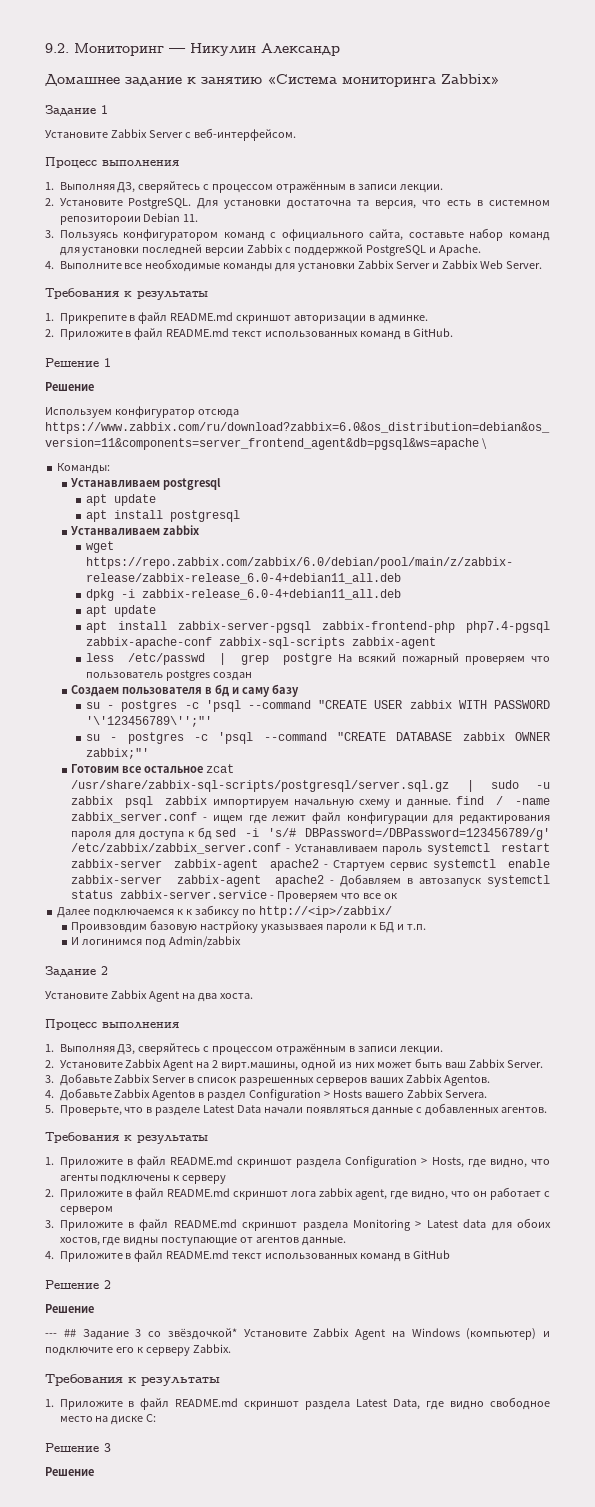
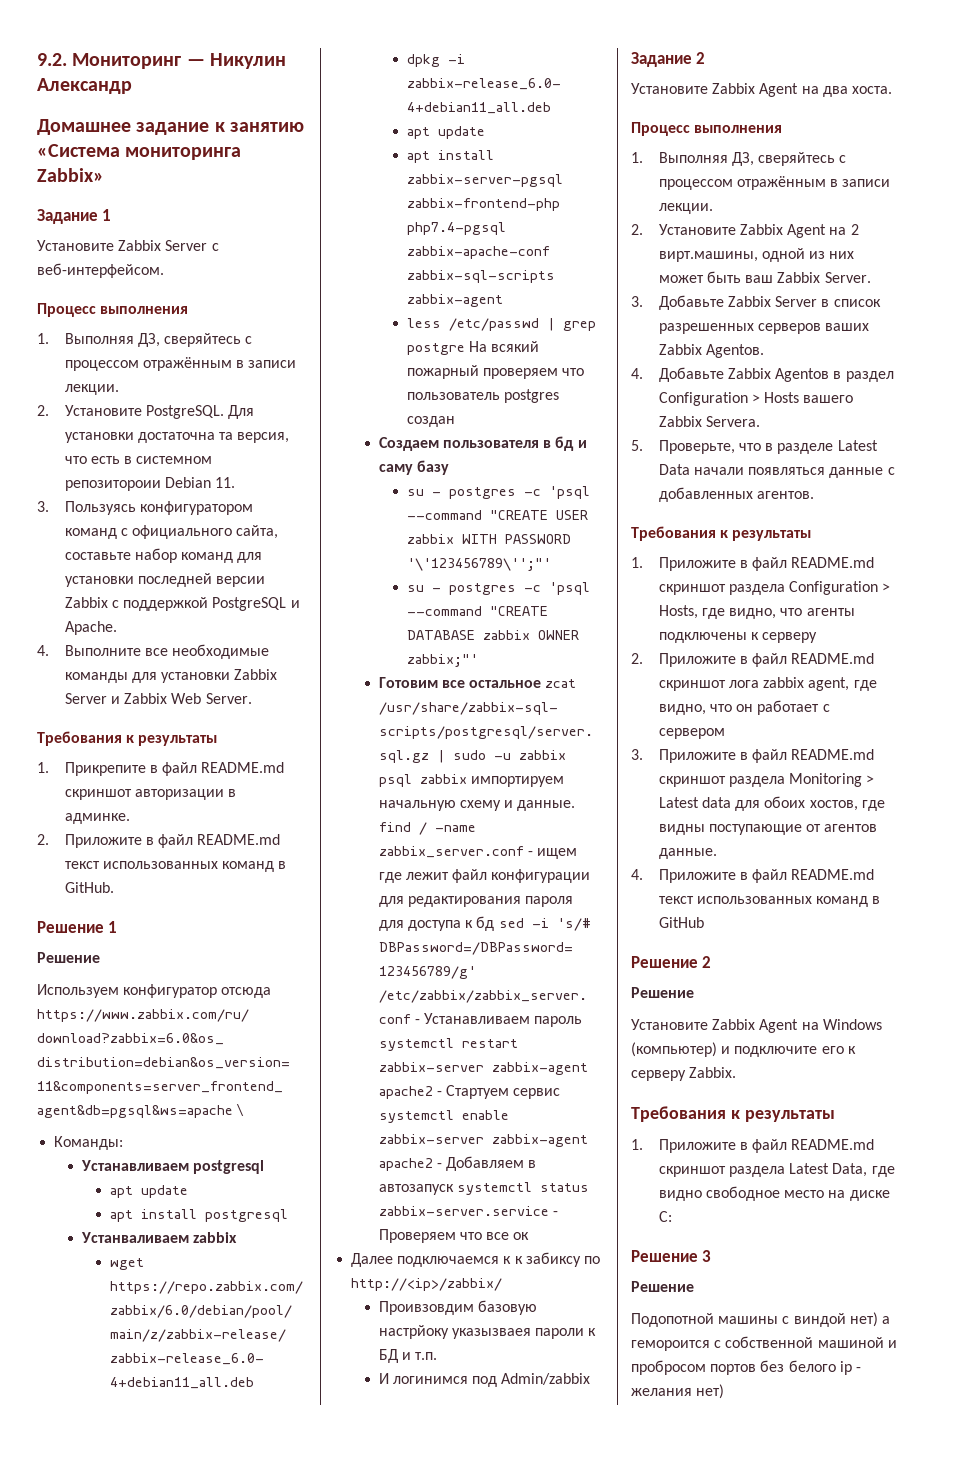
- --- ## Задание 3 со звёздочкой* Установите Zabbix Agent на Windows (компьютер) и подключите его к серверу Zabbix.
+ Установите Zabbix Agent на Windows (компьютер) и подключите его к серверу Zabbix.
+ Подопотной машины с виндой нет) а гемороится с собственной машиной и пробросом портов без белого ip - желания нет)

